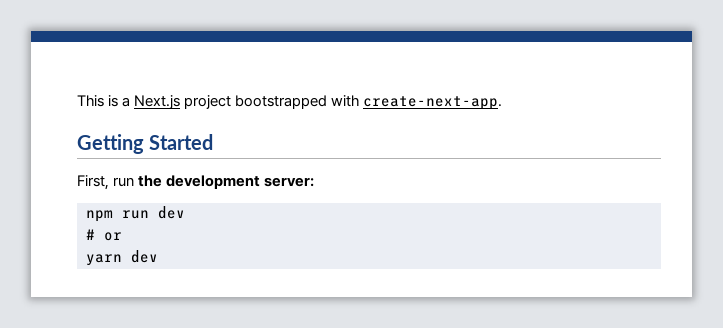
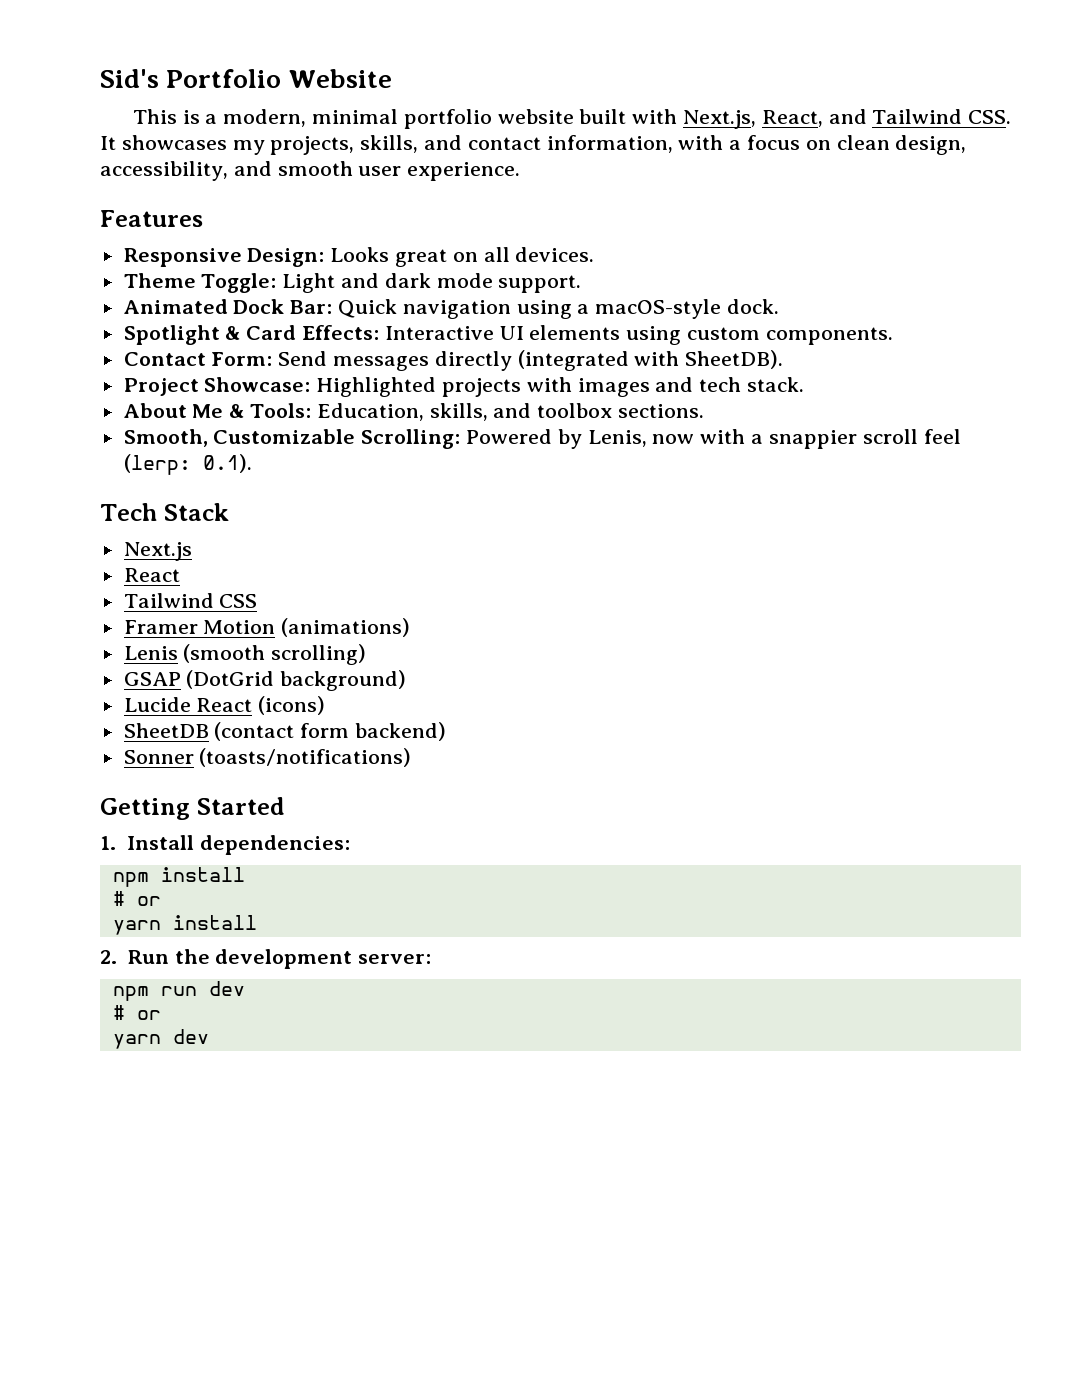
- This is a Next.js project bootstrapped with create-next-app.
+ Sid's Portfolio Website
+ This is a modern, minimal portfolio website built with Next.js, React, and Tailwind CSS. It showcases my projects, skills, and contact information, with a focus on clean design, accessibility, and smooth user experience.
+ Features
+ Responsive Design: Looks great on all devices.
+ Theme Toggle: Light and dark mode support.
+ Animated Dock Bar: Quick navigation using a macOS-style dock.
+ Spotlight & Card Effects: Interactive UI elements using custom components.
+ Contact Form: Send messages directly (integrated with SheetDB).
+ Project Showcase: Highlighted projects with images and tech stack.
+ About Me & Tools: Education, skills, and toolbox sections.
+ Smooth, Customizable Scrolling: Powered by Lenis, now with a snappier scroll feel (lerp: 0.1).
+ Tech Stack
+ Next.js
+ React
+ Tailwind CSS
+ Framer Motion (animations)
+ Lenis (smooth scrolling)
+ GSAP (DotGrid background)
+ Lucide React (icons)
+ SheetDB (contact form backend)
+ Sonner (toasts/notifications)
  Getting Started
- First, run the development server:
+ 1. Install dependencies:
+ npm install
+ # or
+ yarn install
+ 2. Run the development server:

